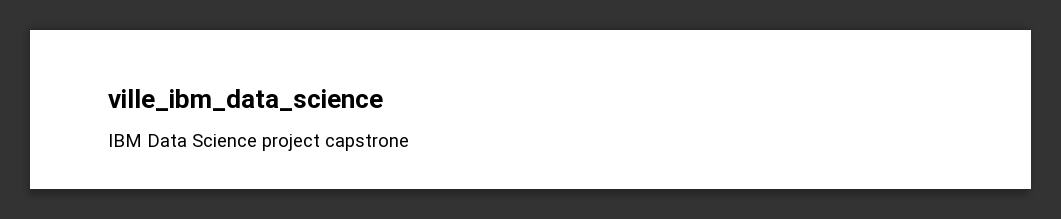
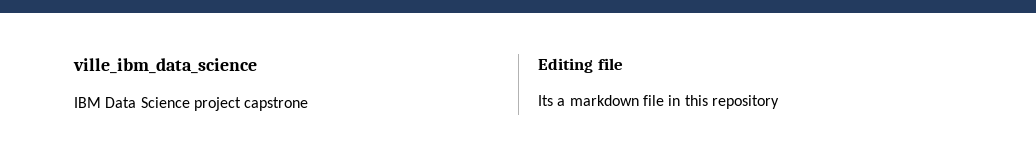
+ Editing file
+ Its a markdown file in this repository

